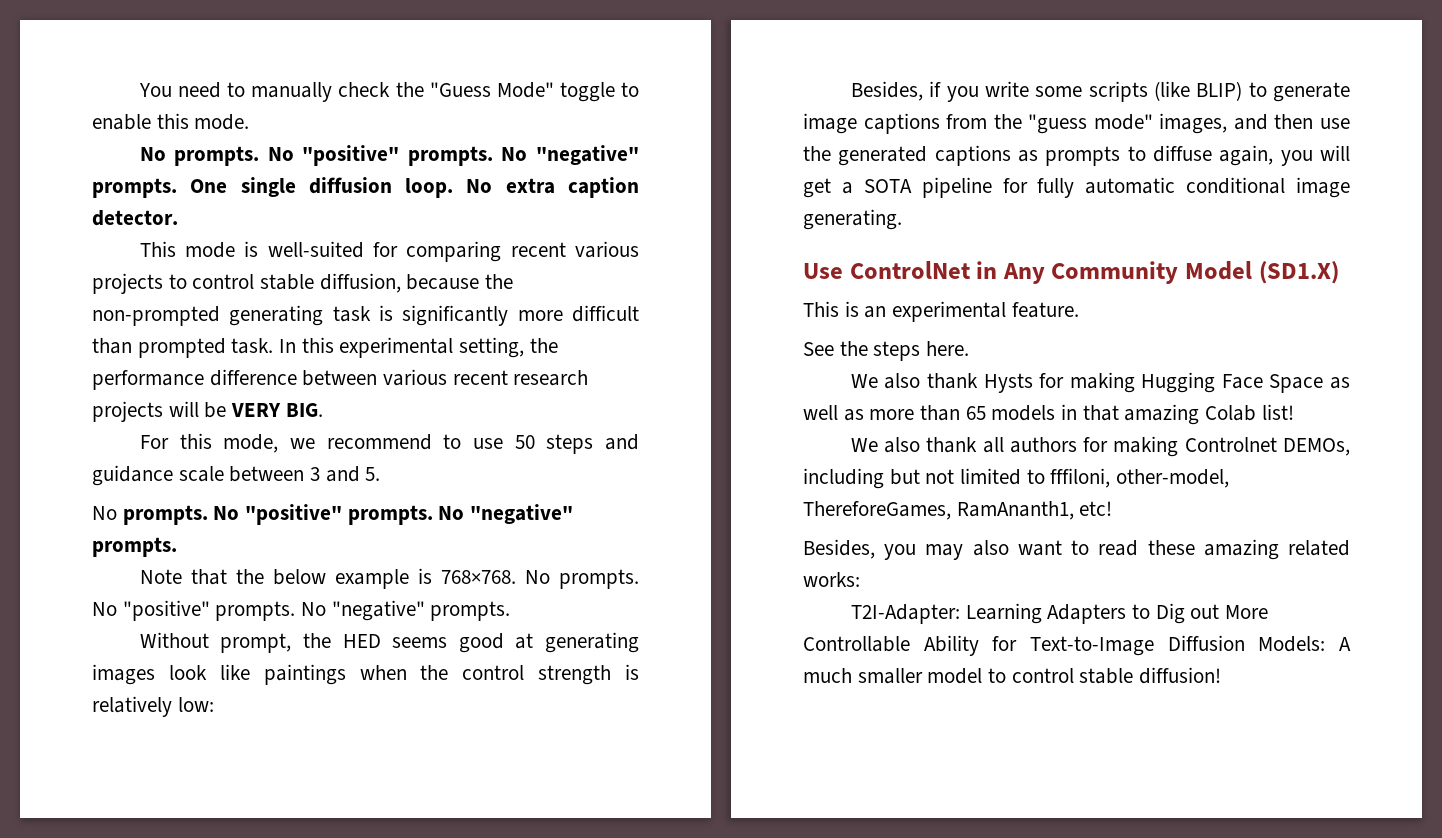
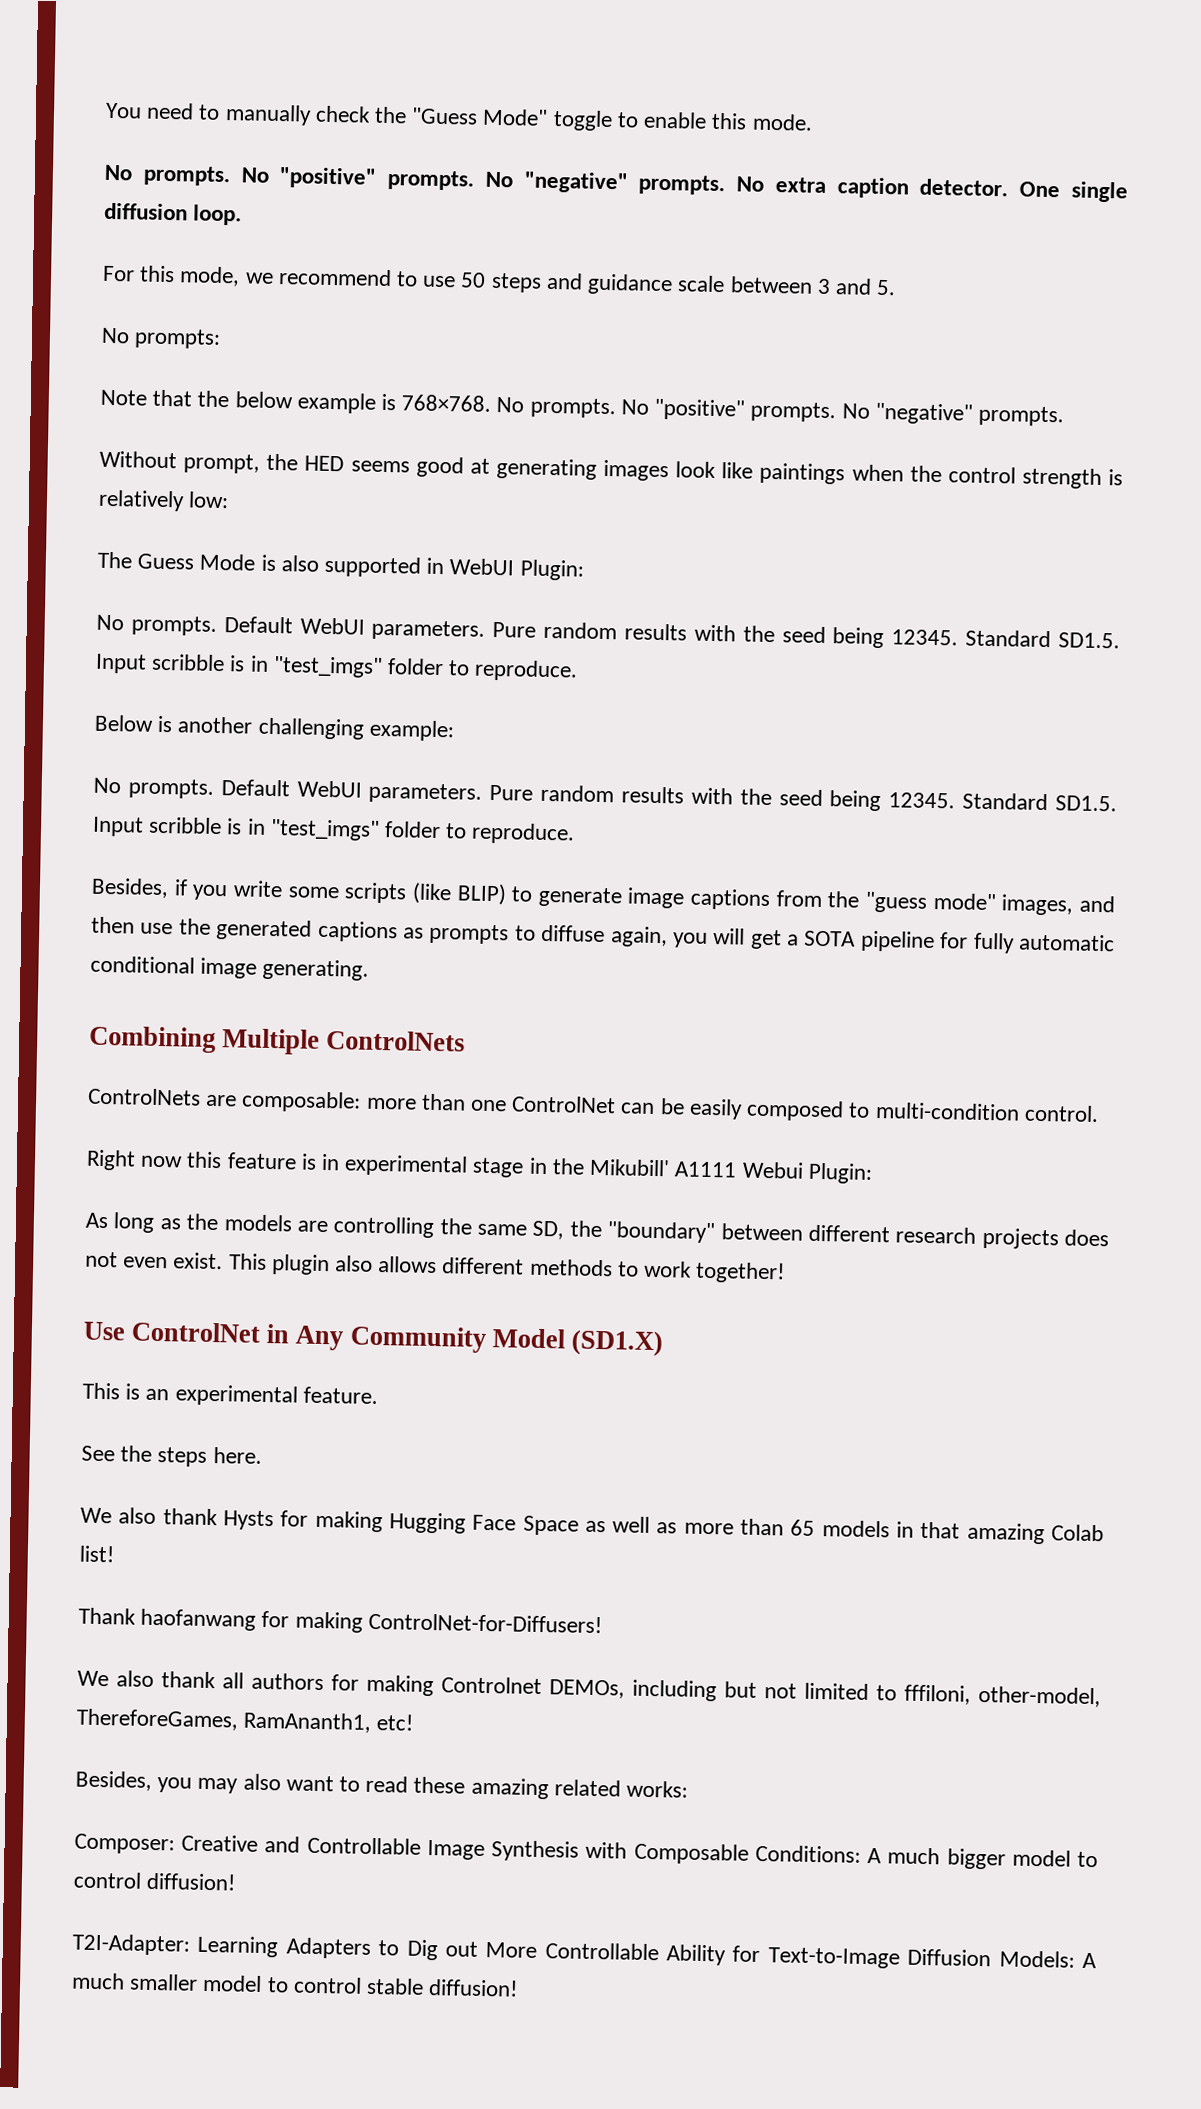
+ No extra caption detector.
- No extra caption detector.
- This mode is well-suited for comparing recent various projects to control stable diffusion, because the non-prompted generating task is significantly more difficult than prompted task. In this experimental setting, the performance difference between various recent research projects will be VERY BIG.
  For this mode, we recommend to use 50 steps and guidance scale between 3 and 5.
- No prompts. No "positive" prompts. No "negative" prompts.
+ No prompts:
+ The Guess Mode is also supported in WebUI Plugin:
+ No prompts. Default WebUI parameters. Pure random results with the seed being 12345. Standard SD1.5. Input scribble is in "test_imgs" folder to reproduce.
+ Below is another challenging example:
+ No prompts. Default WebUI parameters. Pure random results with the seed being 12345. Standard SD1.5. Input scribble is in "test_imgs" folder to reproduce.
+ Combining Multiple ControlNets
+ ControlNets are composable: more than one ControlNet can be easily composed to multi-condition control.
+ Right now this feature is in experimental stage in the Mikubill' A1111 Webui Plugin:
+ As long as the models are controlling the same SD, the "boundary" between different research projects does not even exist. This plugin also allows different methods to work together!
+ Thank haofanwang for making ControlNet-for-Diffusers!
+ Composer: Creative and Controllable Image Synthesis with Composable Conditions: A much bigger model to control diffusion!

